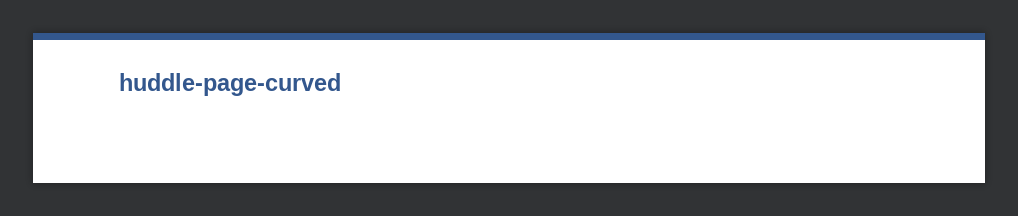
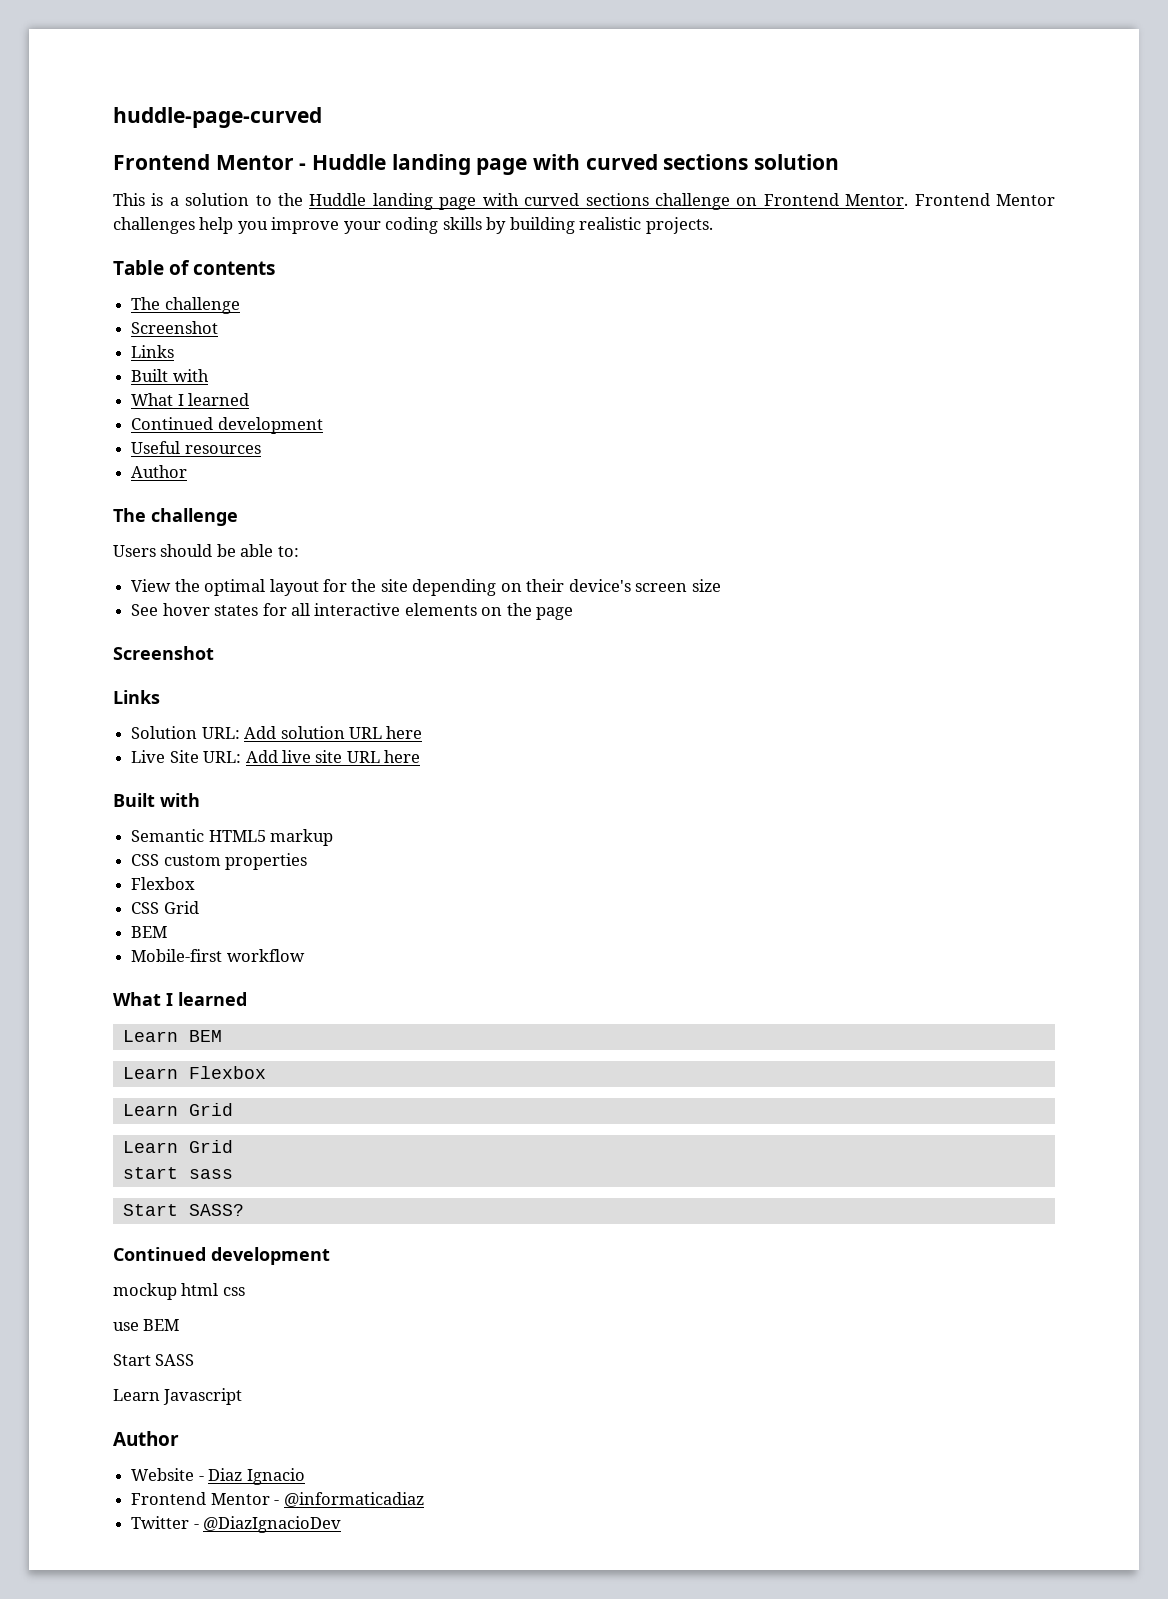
+ Frontend Mentor - Huddle landing page with curved sections solution
+ This is a solution to the Huddle landing page with curved sections challenge on Frontend Mentor. Frontend Mentor challenges help you improve your coding skills by building realistic projects.
+ Table of contents
+ The challenge
+ Screenshot
+ Links
+ Built with
+ What I learned
+ Continued development
+ Useful resources
+ Author
+ The challenge
+ Users should be able to:
+ View the optimal layout for the site depending on their device's screen size
+ See hover states for all interactive elements on the page
+ Screenshot
+ Links
+ Solution URL: Add solution URL here
+ Live Site URL: Add live site URL here
+ Built with
+ Semantic HTML5 markup
+ CSS custom properties
+ Flexbox
+ CSS Grid
+ BEM
+ Mobile-first workflow
+ What I learned
+ Learn BEM
+ Learn Flexbox
+ Learn Grid
+ Learn Grid
+ start sass
+ Start SASS?
+ Continued development
+ mockup html css
+ use BEM
+ Start SASS
+ Learn Javascript
+ Author
+ Website - Diaz Ignacio
+ Frontend Mentor - @informaticadiaz
+ Twitter - @DiazIgnacioDev

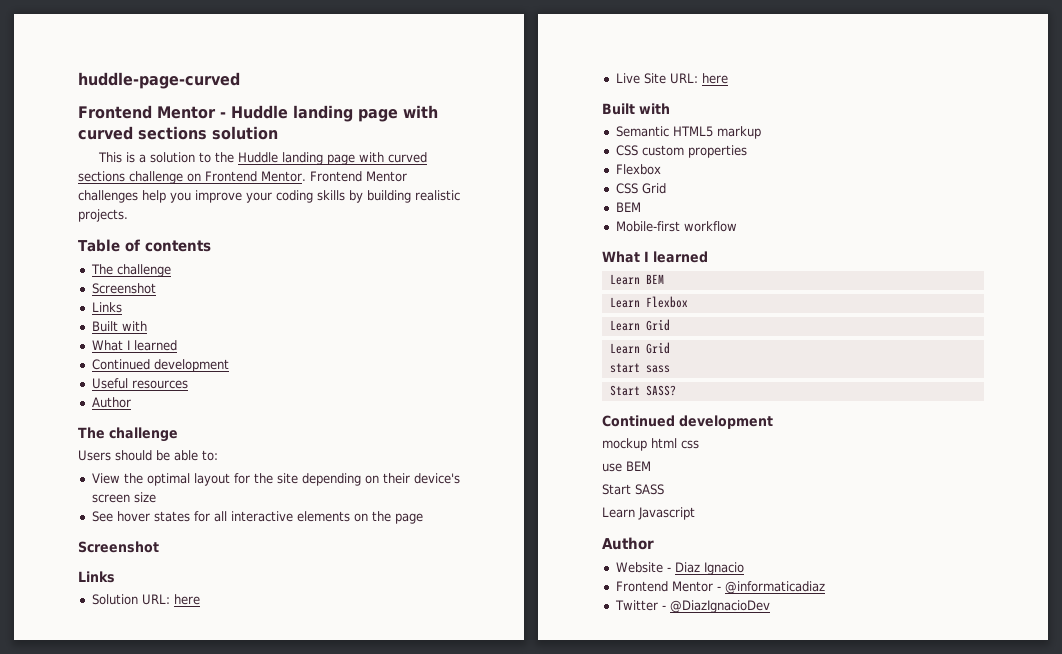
- Solution URL: Add solution URL here
+ Solution URL: here
- Live Site URL: Add live site URL here
+ Live Site URL: here

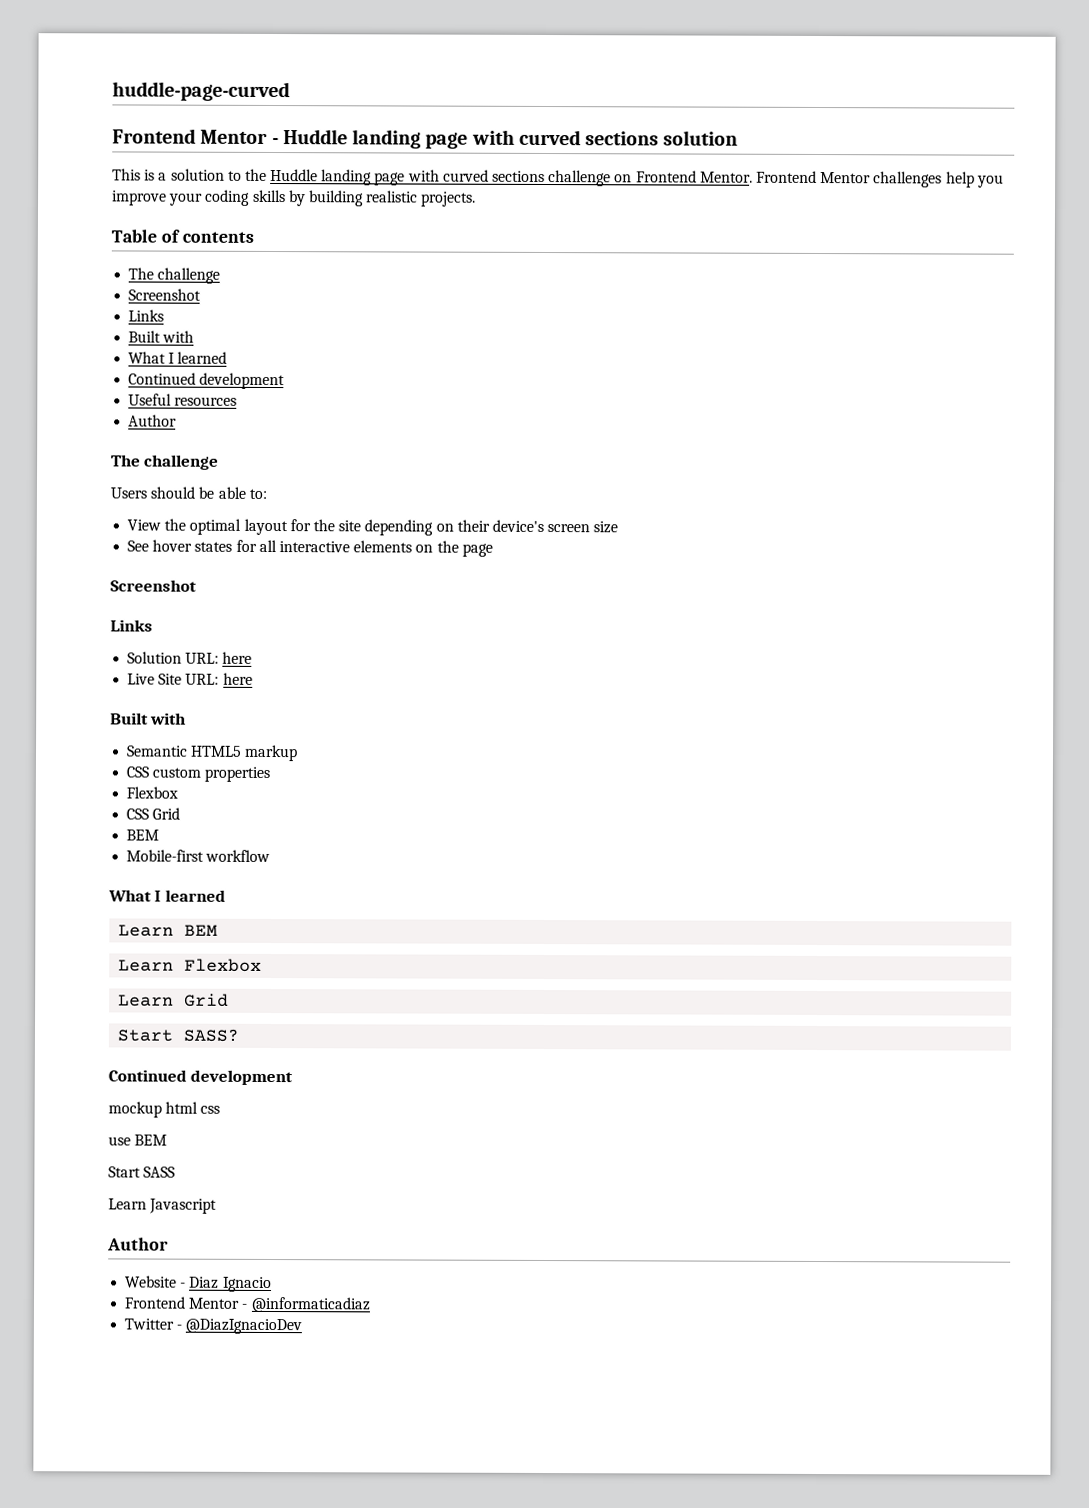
  Learn Flexbox
  Learn Grid
- Learn Grid
- start sass

